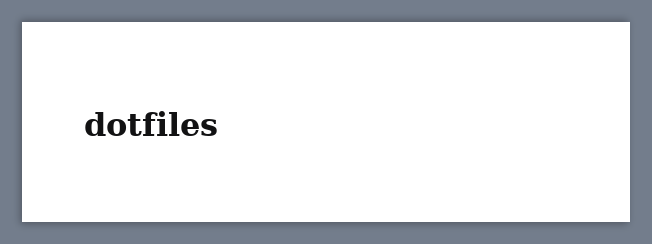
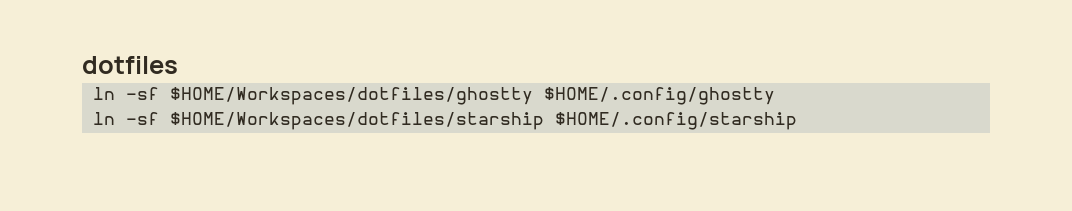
+ ln -sf $HOME/Workspaces/dotfiles/ghostty $HOME/.config/ghostty
+ ln -sf $HOME/Workspaces/dotfiles/starship $HOME/.config/starship

